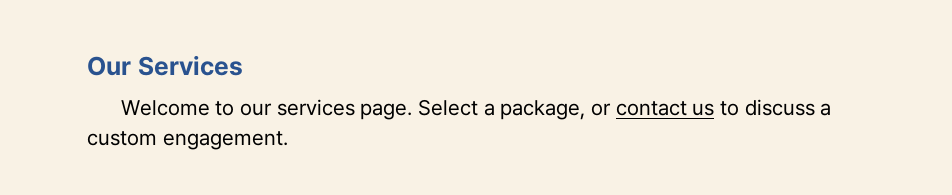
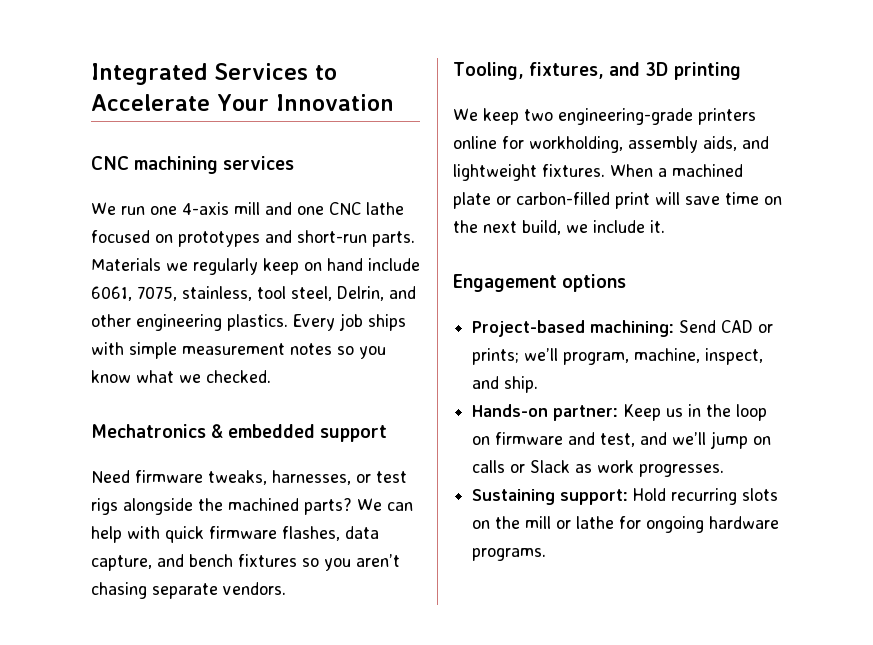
- Our Services
- Welcome to our services page. Select a package, or contact us to discuss a custom engagement.
+ Integrated Services to Accelerate Your Innovation
+ CNC machining services
+ We run one 4-axis mill and one CNC lathe focused on prototypes and short-run parts. Materials we regularly keep on hand include 6061, 7075, stainless, tool steel, Delrin, and other engineering plastics. Every job ships with simple measurement notes so you know what we checked.
+ Mechatronics & embedded support
+ Need firmware tweaks, harnesses, or test rigs alongside the machined parts? We can help with quick firmware flashes, data capture, and bench fixtures so you aren’t chasing separate vendors.
+ Tooling, fixtures, and 3D printing
+ We keep two engineering-grade printers online for workholding, assembly aids, and lightweight fixtures. When a machined plate or carbon-filled print will save time on the next build, we include it.
+ Engagement options
+ Project-based machining: Send CAD or prints; we’ll program, machine, inspect, and ship.
+ Hands-on partner: Keep us in the loop on firmware and test, and we’ll jump on calls or Slack as work progresses.
+ Sustaining support: Hold recurring slots on the mill or lathe for ongoing hardware programs.

